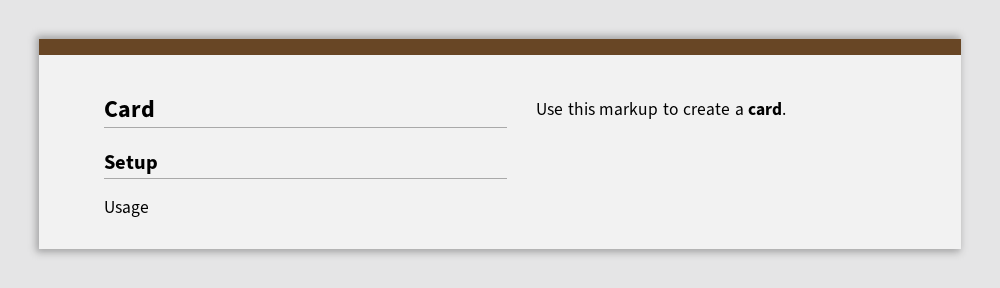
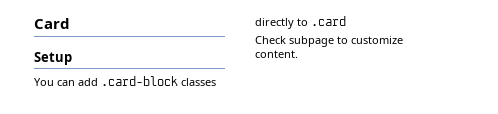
- Usage
- Use this markup to create a card.
+ You can add .card-block classes directly to .card
+ Check subpage to customize content.

